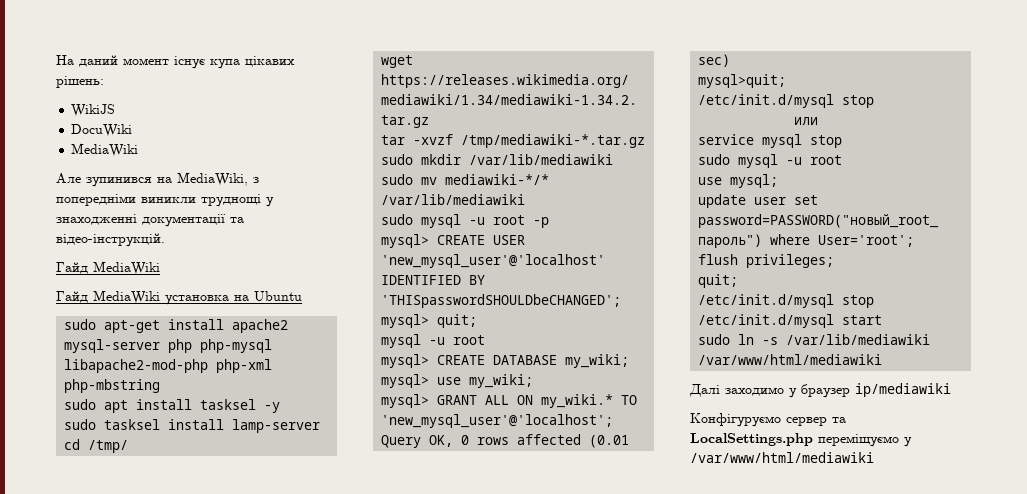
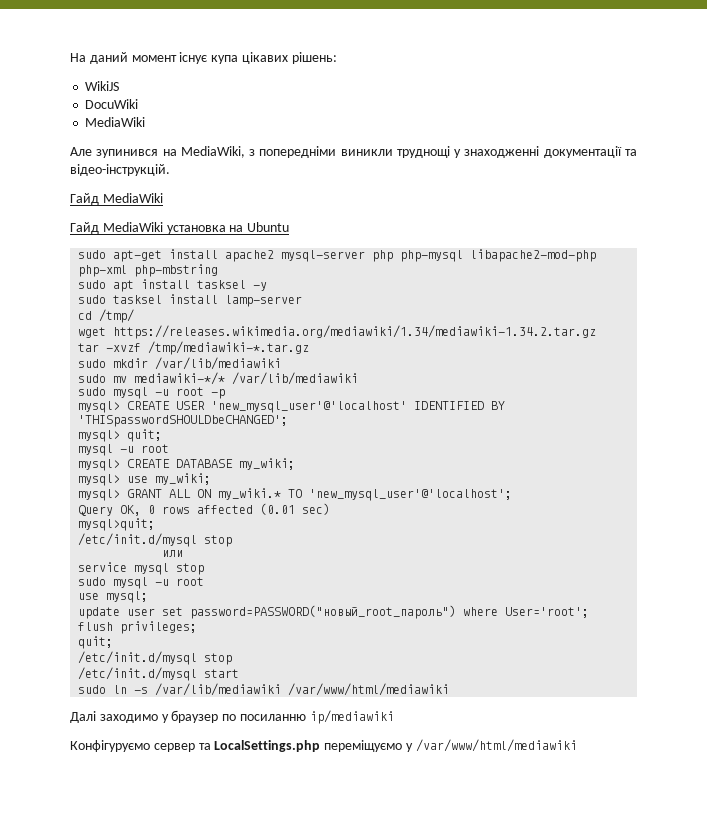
- Далі заходимо у браузер ip/mediawiki
+ Далі заходимо у браузер по посиланню ip/mediawiki

